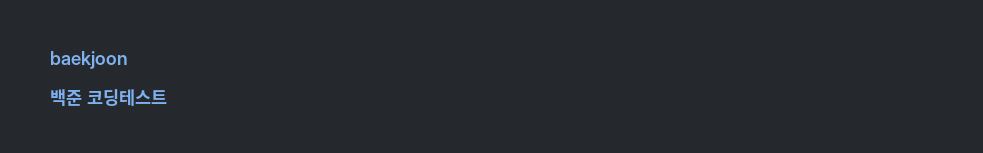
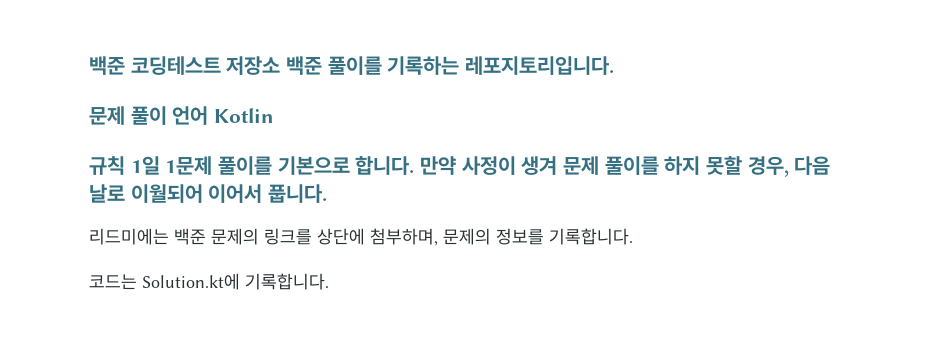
- baekjoon
- 백준 코딩테스트
+ 백준 코딩테스트 저장소 백준 풀이를 기록하는 레포지토리입니다.
+ 문제 풀이 언어 Kotlin
+ 규칙 1일 1문제 풀이를 기본으로 합니다. 만약 사정이 생겨 문제 풀이를 하지 못할 경우, 다음 날로 이월되어 이어서 풉니다.
+ 리드미에는 백준 문제의 링크를 상단에 첨부하며, 문제의 정보를 기록합니다.
+ 코드는 Solution.kt에 기록합니다.

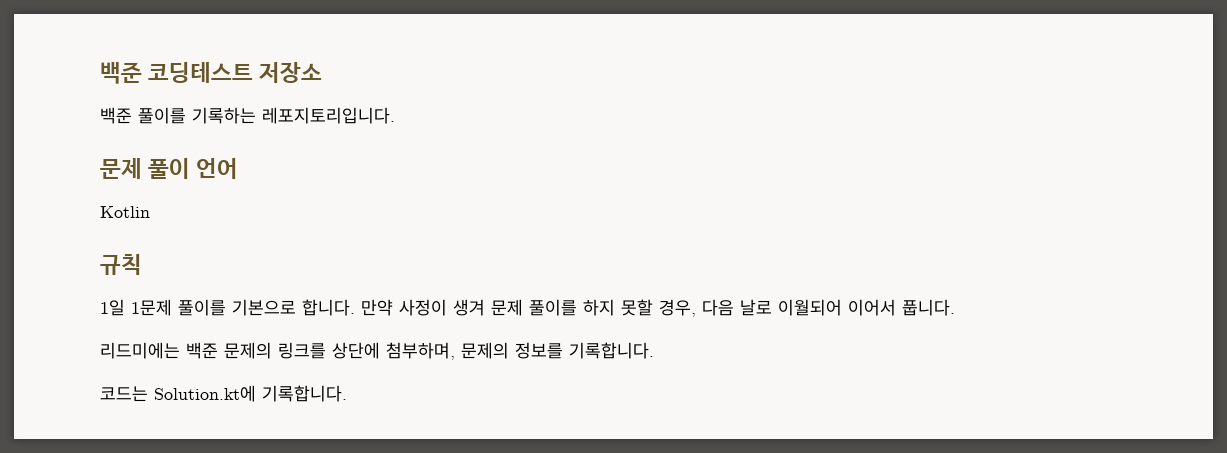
- 백준 코딩테스트 저장소 백준 풀이를 기록하는 레포지토리입니다.
+ 백준 코딩테스트 저장소
+ 백준 풀이를 기록하는 레포지토리입니다.
- 문제 풀이 언어 Kotlin
+ 문제 풀이 언어
+ Kotlin
- 규칙 1일 1문제 풀이를 기본으로 합니다.
+ 규칙
+ 1일 1문제 풀이를 기본으로 합니다.

